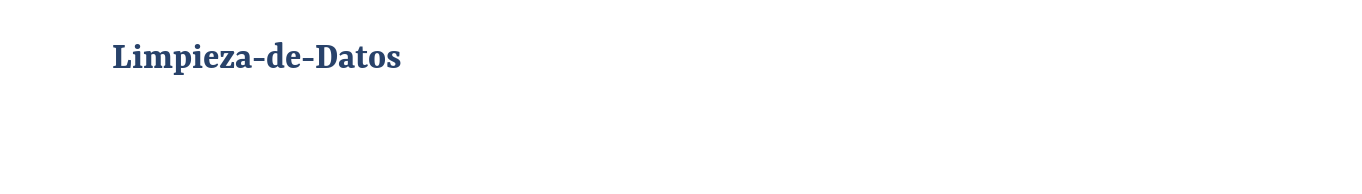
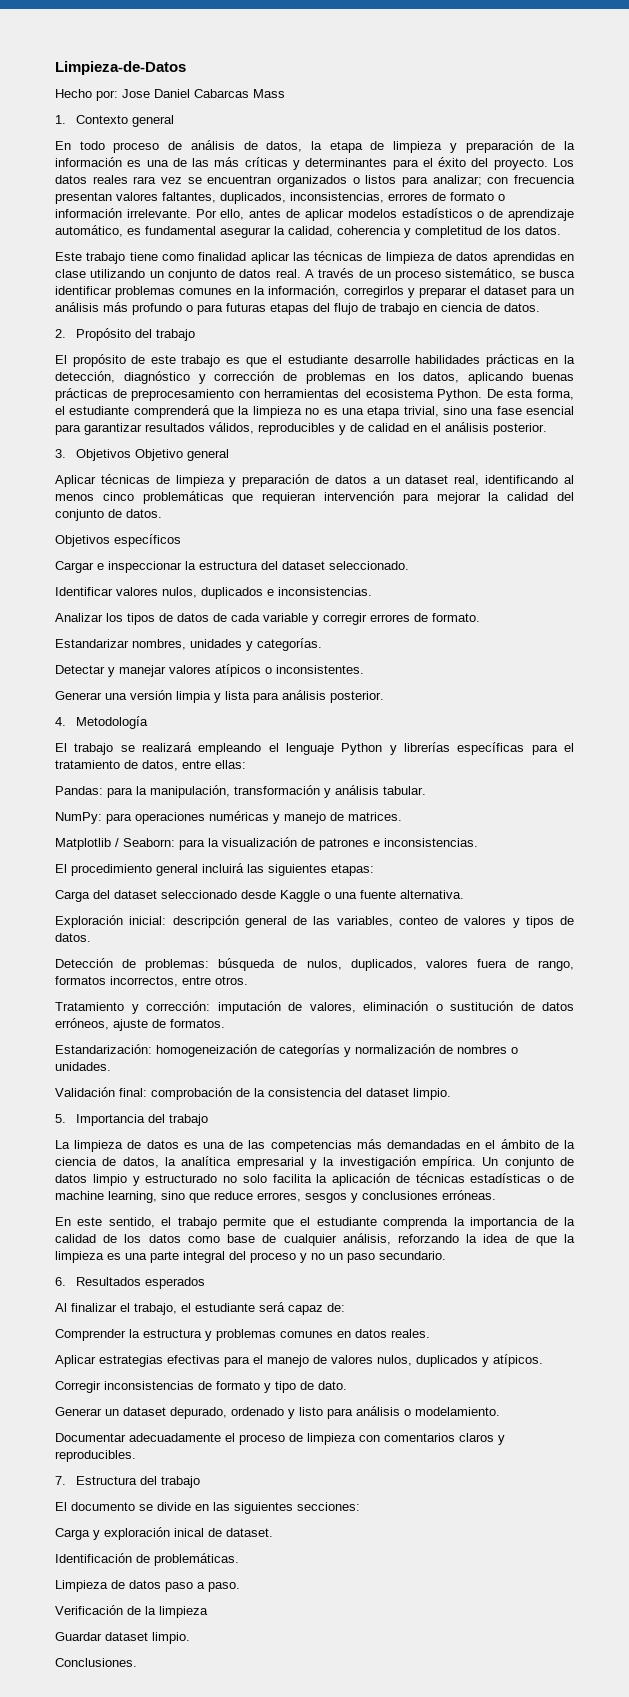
+ Hecho por: Jose Daniel Cabarcas Mass
+ 1. Contexto general
+ En todo proceso de análisis de datos, la etapa de limpieza y preparación de la información es una de las más críticas y determinantes para el éxito del proyecto. Los datos reales rara vez se encuentran organizados o listos para analizar; con frecuencia presentan valores faltantes, duplicados, inconsistencias, errores de formato o información irrelevante. Por ello, antes de aplicar modelos estadísticos o de aprendizaje automático, es fundamental asegurar la calidad, coherencia y completitud de los datos.
+ Este trabajo tiene como finalidad aplicar las técnicas de limpieza de datos aprendidas en clase utilizando un conjunto de datos real. A través de un proceso sistemático, se busca identificar problemas comunes en la información, corregirlos y preparar el dataset para un análisis más profundo o para futuras etapas del flujo de trabajo en ciencia de datos.
+ 2. Propósito del trabajo
+ El propósito de este trabajo es que el estudiante desarrolle habilidades prácticas en la detección, diagnóstico y corrección de problemas en los datos, aplicando buenas prácticas de preprocesamiento con herramientas del ecosistema Python. De esta forma, el estudiante comprenderá que la limpieza no es una etapa trivial, sino una fase esencial para garantizar resultados válidos, reproducibles y de calidad en el análisis posterior.
+ 3. Objetivos Objetivo general
+ Aplicar técnicas de limpieza y preparación de datos a un dataset real, identificando al menos cinco problemáticas que requieran intervención para mejorar la calidad del conjunto de datos.
+ Objetivos específicos
+ Cargar e inspeccionar la estructura del dataset seleccionado.
+ Identificar valores nulos, duplicados e inconsistencias.
+ Analizar los tipos de datos de cada variable y corregir errores de formato.
+ Estandarizar nombres, unidades y categorías.
+ Detectar y manejar valores atípicos o inconsistentes.
+ Generar una versión limpia y lista para análisis posterior.
+ 4. Metodología
+ El trabajo se realizará empleando el lenguaje Python y librerías específicas para el tratamiento de datos, entre ellas:
+ Pandas: para la manipulación, transformación y análisis tabular.
+ NumPy: para operaciones numéricas y manejo de matrices.
+ Matplotlib / Seaborn: para la visualización de patrones e inconsistencias.
+ El procedimiento general incluirá las siguientes etapas:
+ Carga del dataset seleccionado desde Kaggle o una fuente alternativa.
+ Exploración inicial: descripción general de las variables, conteo de valores y tipos de datos.
+ Detección de problemas: búsqueda de nulos, duplicados, valores fuera de rango, formatos incorrectos, entre otros.
+ Tratamiento y corrección: imputación de valores, eliminación o sustitución de datos erróneos, ajuste de formatos.
+ Estandarización: homogeneización de categorías y normalización de nombres o unidades.
+ Validación final: comprobación de la consistencia del dataset limpio.
+ 5. Importancia del trabajo
+ La limpieza de datos es una de las competencias más demandadas en el ámbito de la ciencia de datos, la analítica empresarial y la investigación empírica. Un conjunto de datos limpio y estructurado no solo facilita la aplicación de técnicas estadísticas o de machine learning, sino que reduce errores, sesgos y conclusiones erróneas.
+ En este sentido, el trabajo permite que el estudiante comprenda la importancia de la calidad de los datos como base de cualquier análisis, reforzando la idea de que la limpieza es una parte integral del proceso y no un paso secundario.
+ 6. Resultados esperados
+ Al finalizar el trabajo, el estudiante será capaz de:
+ Comprender la estructura y problemas comunes en datos reales.
+ Aplicar estrategias efectivas para el manejo de valores nulos, duplicados y atípicos.
+ Corregir inconsistencias de formato y tipo de dato.
+ Generar un dataset depurado, ordenado y listo para análisis o modelamiento.
+ Documentar adecuadamente el proceso de limpieza con comentarios claros y reproducibles.
+ 7. Estructura del trabajo
+ El documento se divide en las siguientes secciones:
+ Carga y exploración inical de dataset.
+ Identificación de problemáticas.
+ Limpieza de datos paso a paso.
+ Verificación de la limpieza
+ Guardar dataset limpio.
+ Conclusiones.

